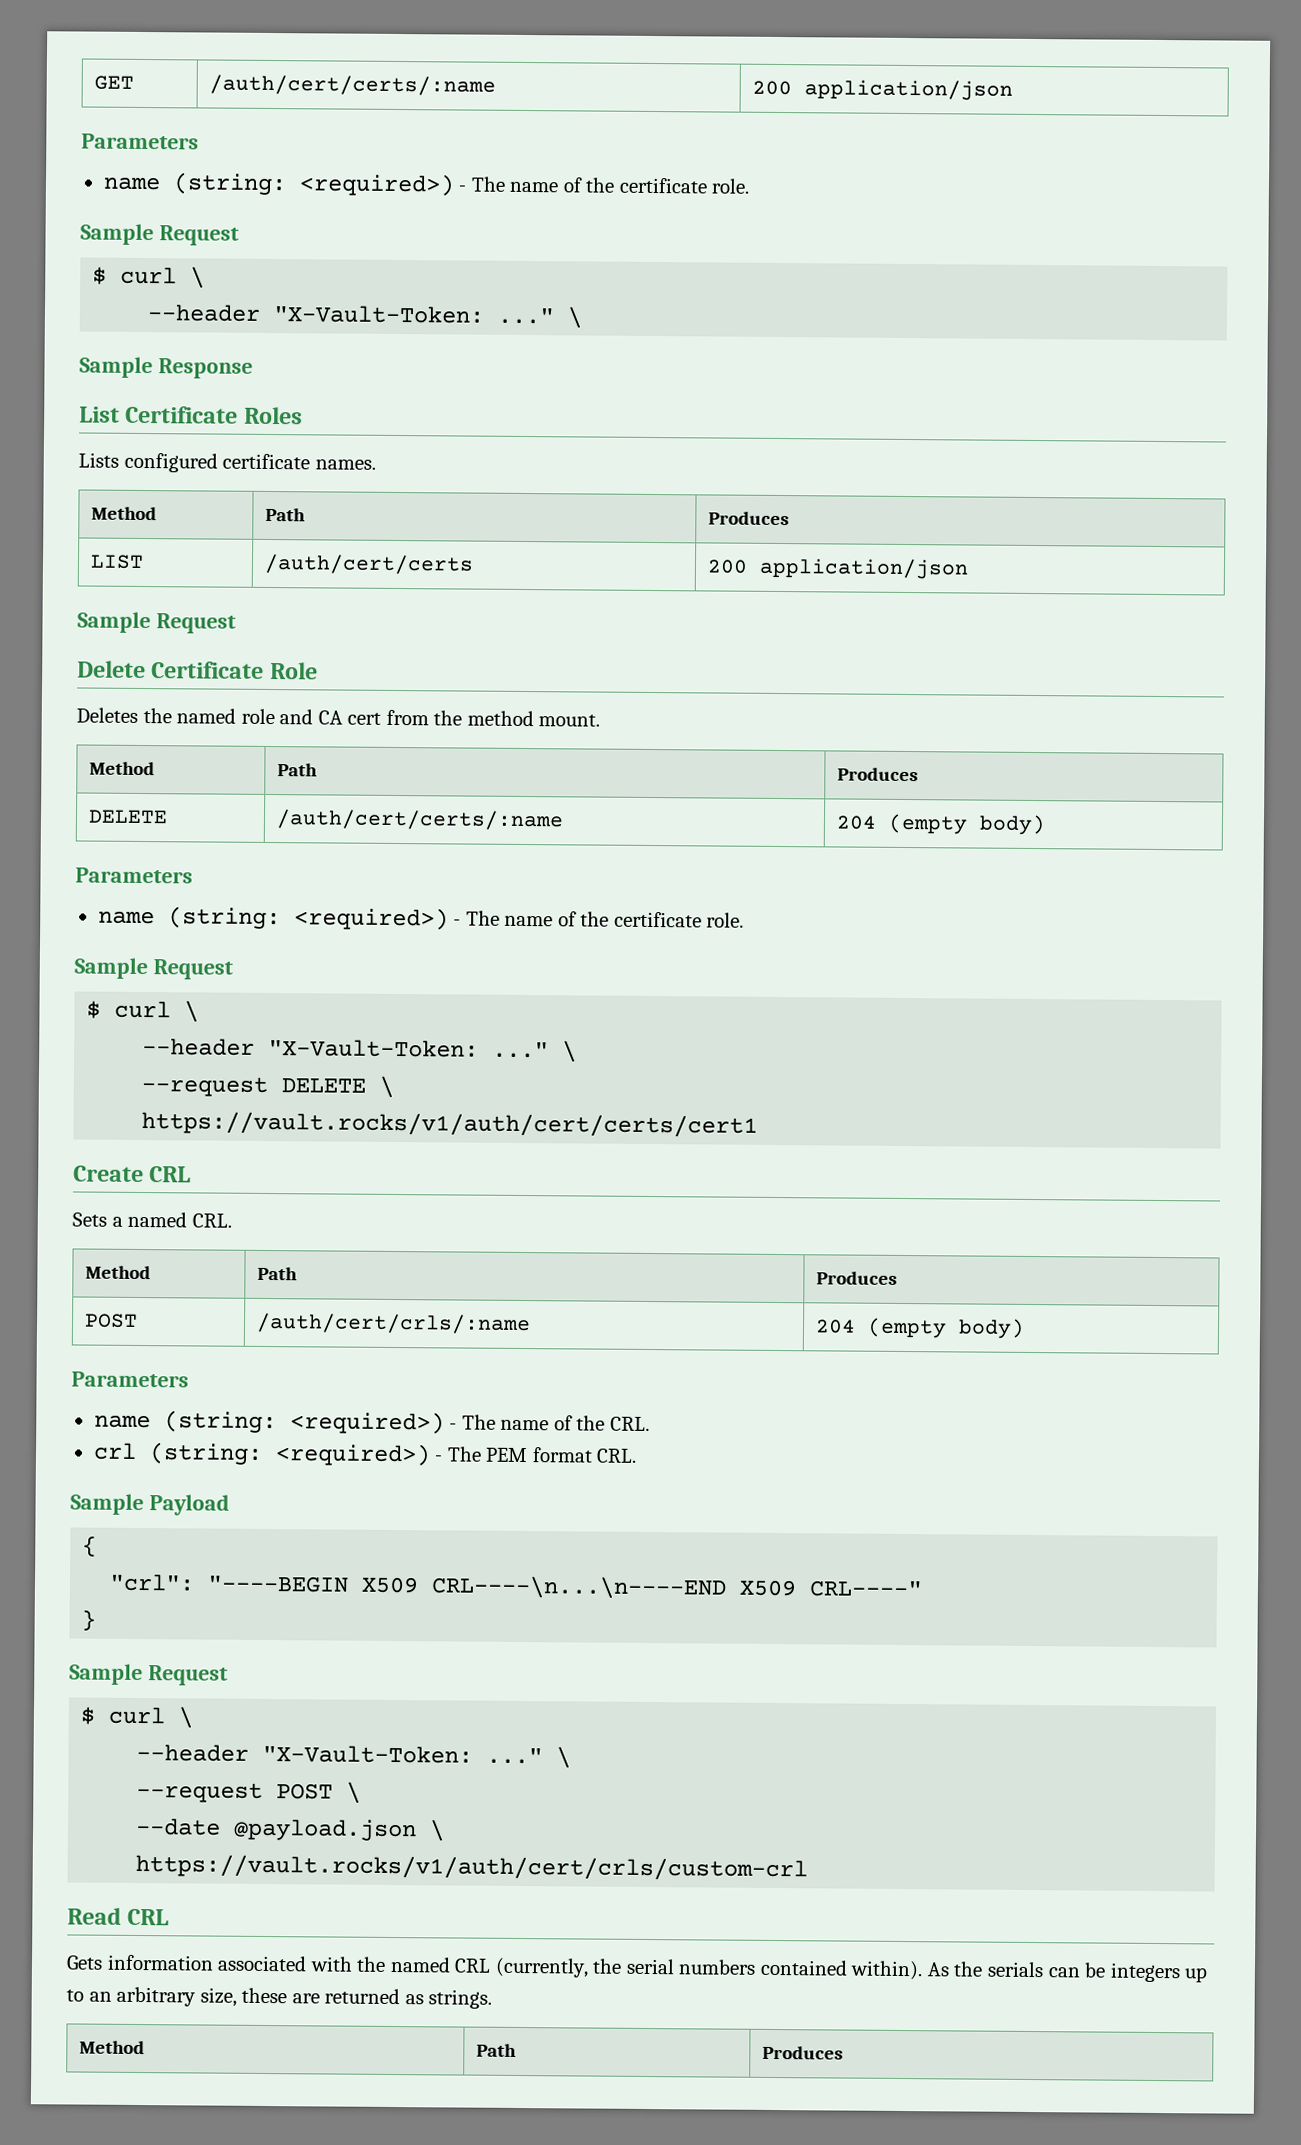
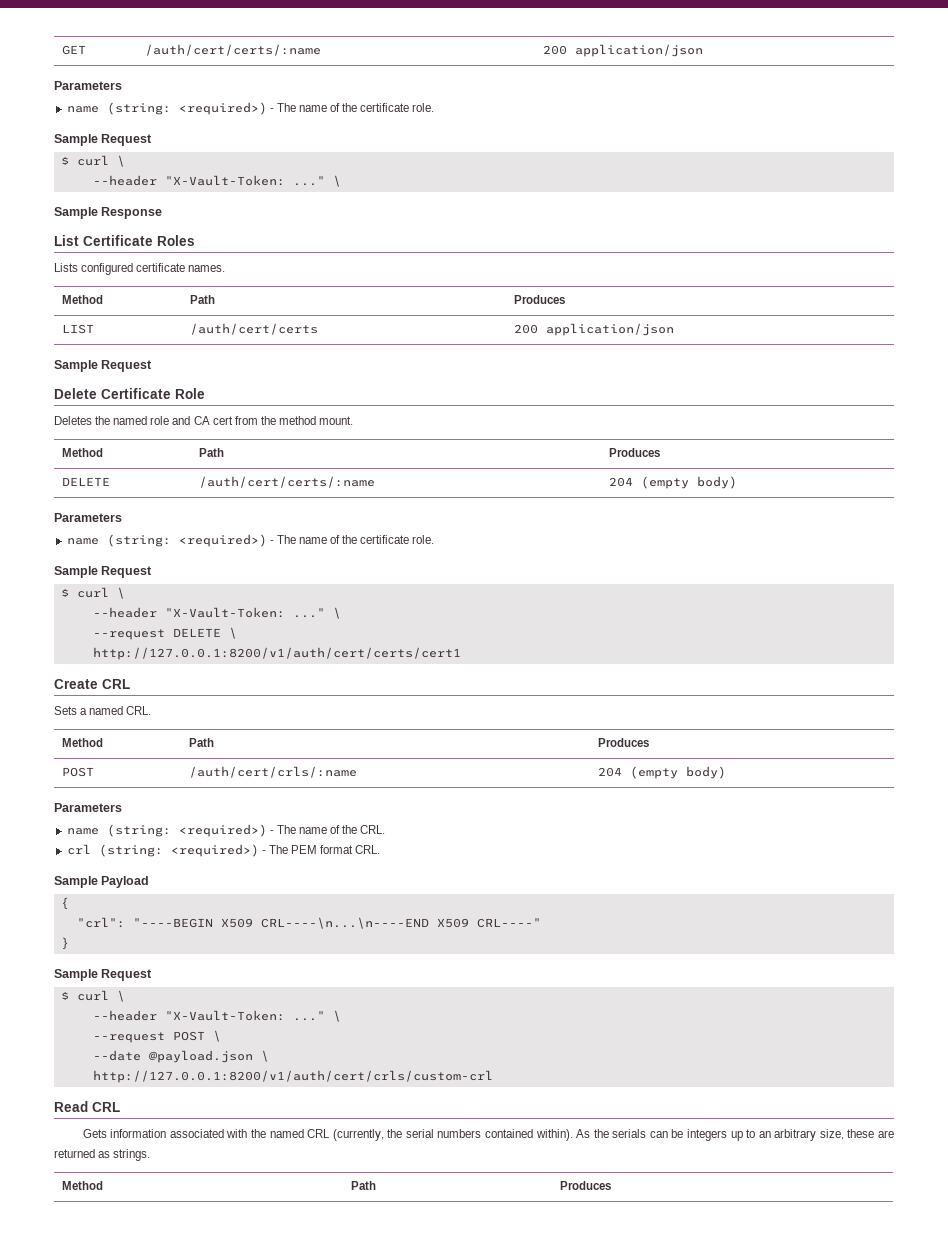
- https://vault.rocks/v1/auth/cert/certs/cert1
+ http://127.0.0.1:8200/v1/auth/cert/certs/cert1
- https://vault.rocks/v1/auth/cert/crls/custom-crl
+ http://127.0.0.1:8200/v1/auth/cert/crls/custom-crl

